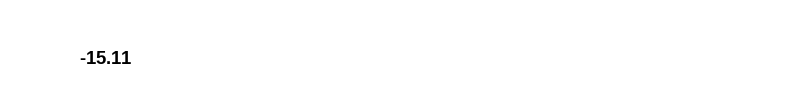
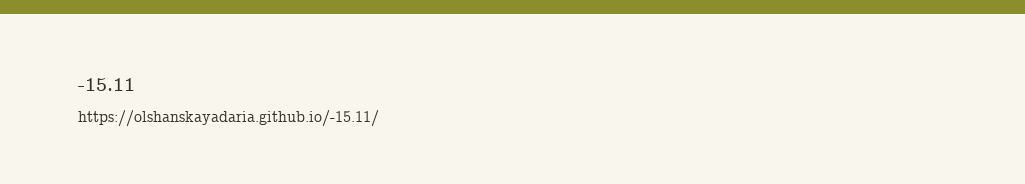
+ https://olshanskayadaria.github.io/-15.11/

